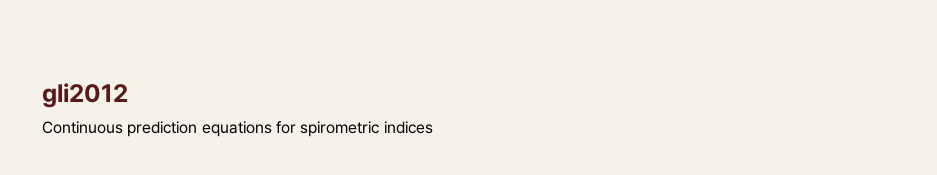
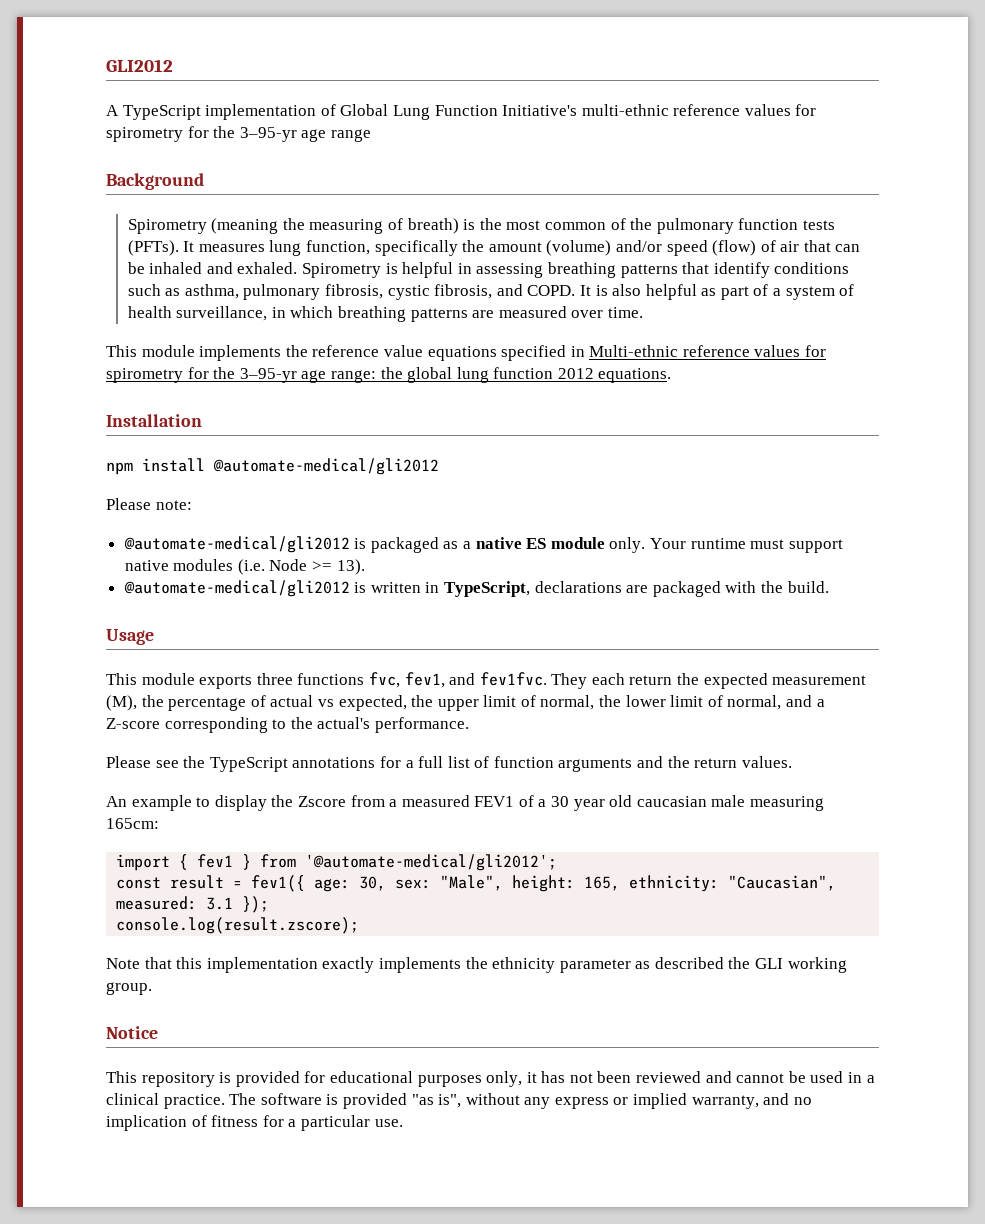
- gli2012
- Continuous prediction equations for spirometric indices
+ GLI2012
+ A TypeScript implementation of Global Lung Function Initiative's multi-ethnic reference values for spirometry for the 3–95-yr age range
+ Background
+ Spirometry (meaning the measuring of breath) is the most common of the pulmonary function tests (PFTs). It measures lung function, specifically the amount (volume) and/or speed (flow) of air that can be inhaled and exhaled. Spirometry is helpful in assessing breathing patterns that identify conditions such as asthma, pulmonary fibrosis, cystic fibrosis, and COPD. It is also helpful as part of a system of health surveillance, in which breathing patterns are measured over time.
+ This module implements the reference value equations specified in Multi-ethnic reference values for spirometry for the 3–95-yr age range: the global lung function 2012 equations.
+ Installation
+ npm install @automate-medical/gli2012
+ Please note:
+ @automate-medical/gli2012 is packaged as a native ES module only. Your runtime must support native modules (i.e. Node >= 13).
+ @automate-medical/gli2012 is written in TypeScript, declarations are packaged with the build.
+ Usage
+ This module exports three functions fvc, fev1, and fev1fvc. They each return the expected measurement (M), the percentage of actual vs expected, the upper limit of normal, the lower limit of normal, and a Z-score corresponding to the actual's performance.
+ Please see the TypeScript annotations for a full list of function arguments and the return values.
+ An example to display the Zscore from a measured FEV1 of a 30 year old caucasian male measuring 165cm:
+ import { fev1 } from '@automate-medical/gli2012';
+ const result = fev1({ age: 30, sex: "Male", height: 165, ethnicity: "Caucasian", measured: 3.1 });
+ console.log(result.zscore);
+ Note that this implementation exactly implements the ethnicity parameter as described the GLI working group.
+ Notice
+ This repository is provided for educational purposes only, it has not been reviewed and cannot be used in a clinical practice. The software is provided "as is", without any express or implied warranty, and no implication of fitness for a particular use.

